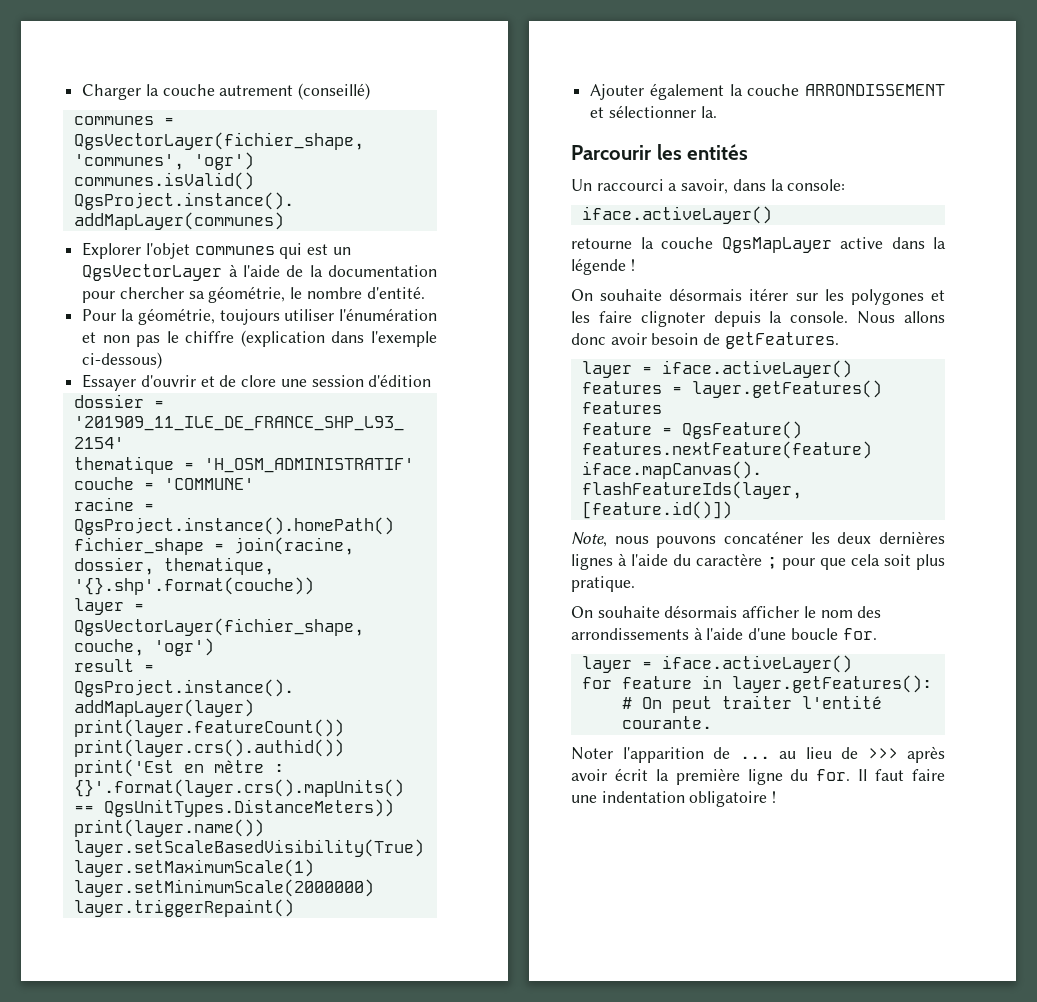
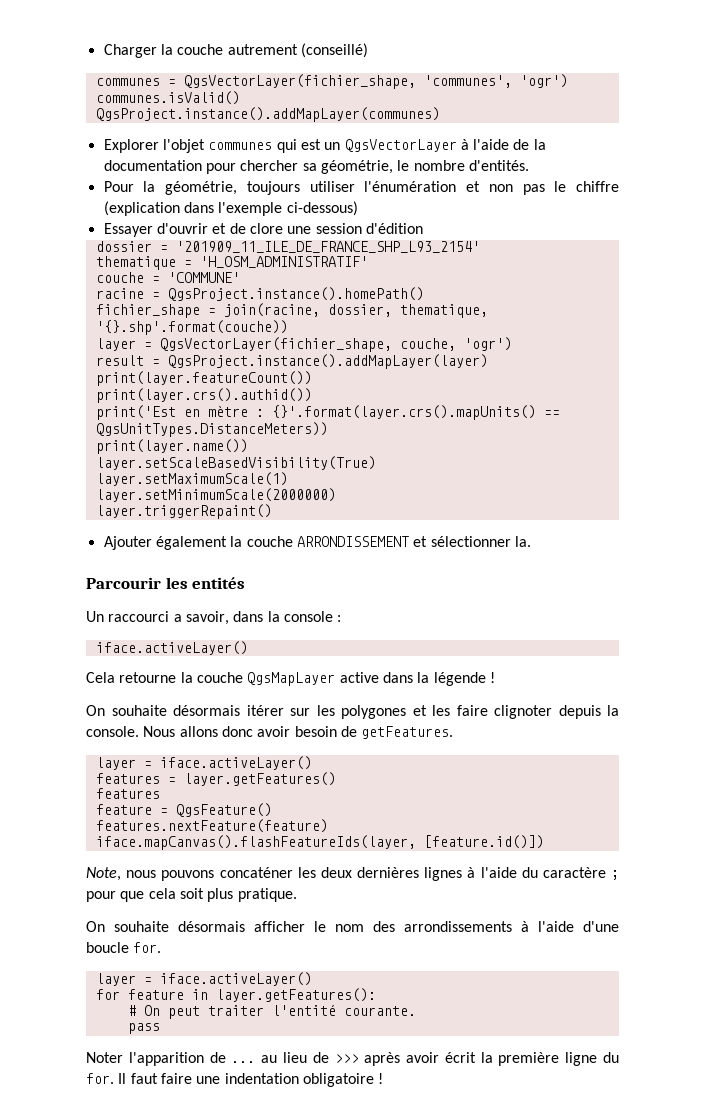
- Explorer l'objet communes qui est un QgsVectorLayer à l'aide de la documentation pour chercher sa géométrie, le nombre d'entité.
+ Explorer l'objet communes qui est un QgsVectorLayer à l'aide de la documentation pour chercher sa géométrie, le nombre d'entités.
- Un raccourci a savoir, dans la console:
+ Un raccourci a savoir, dans la console :
  iface.activeLayer()
- retourne la couche QgsMapLayer active dans la légende !
+ Cela retourne la couche QgsMapLayer active dans la légende !
+ pass

